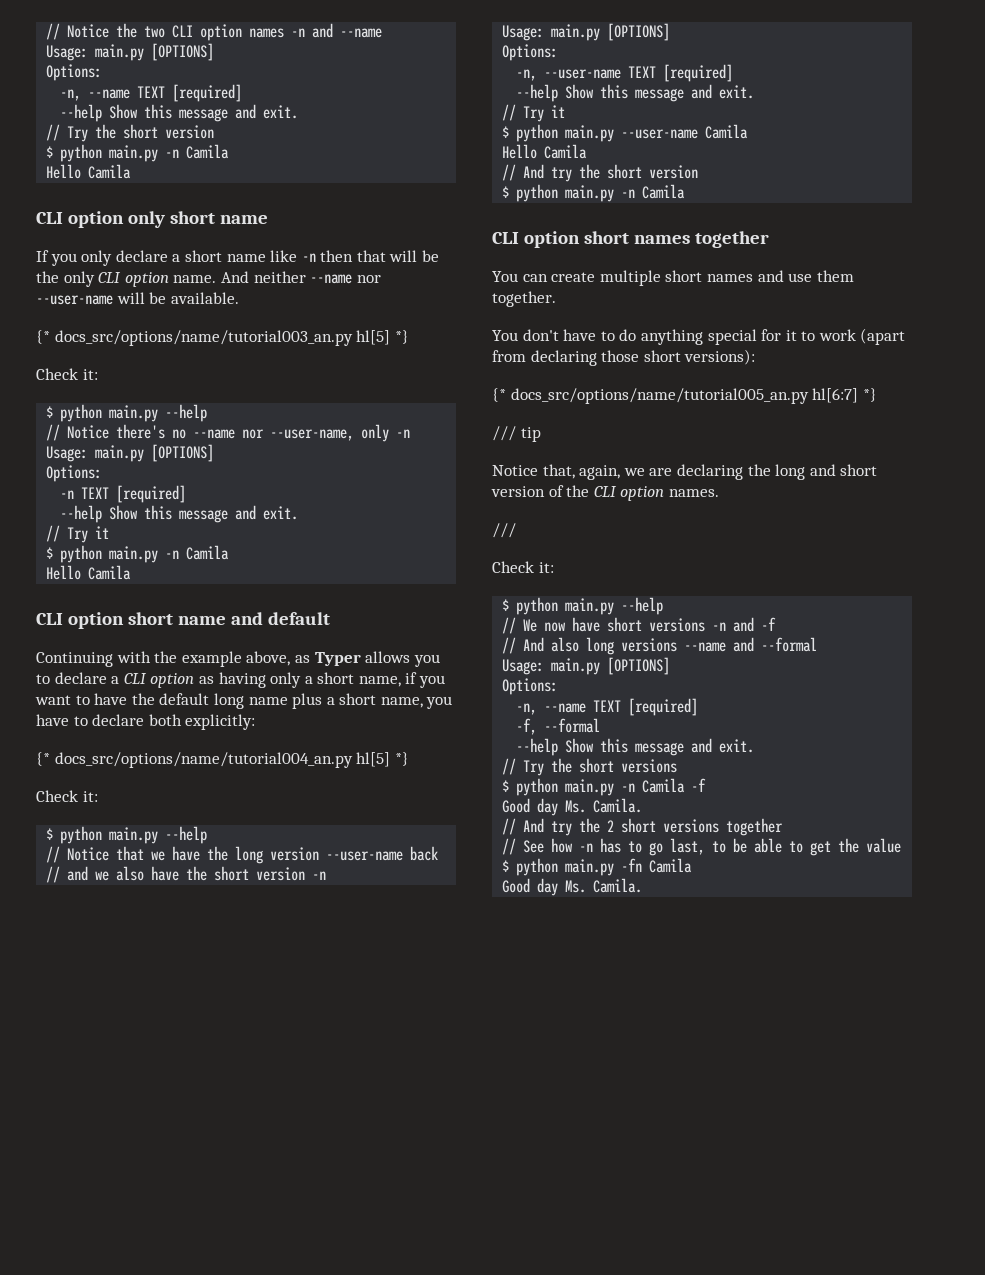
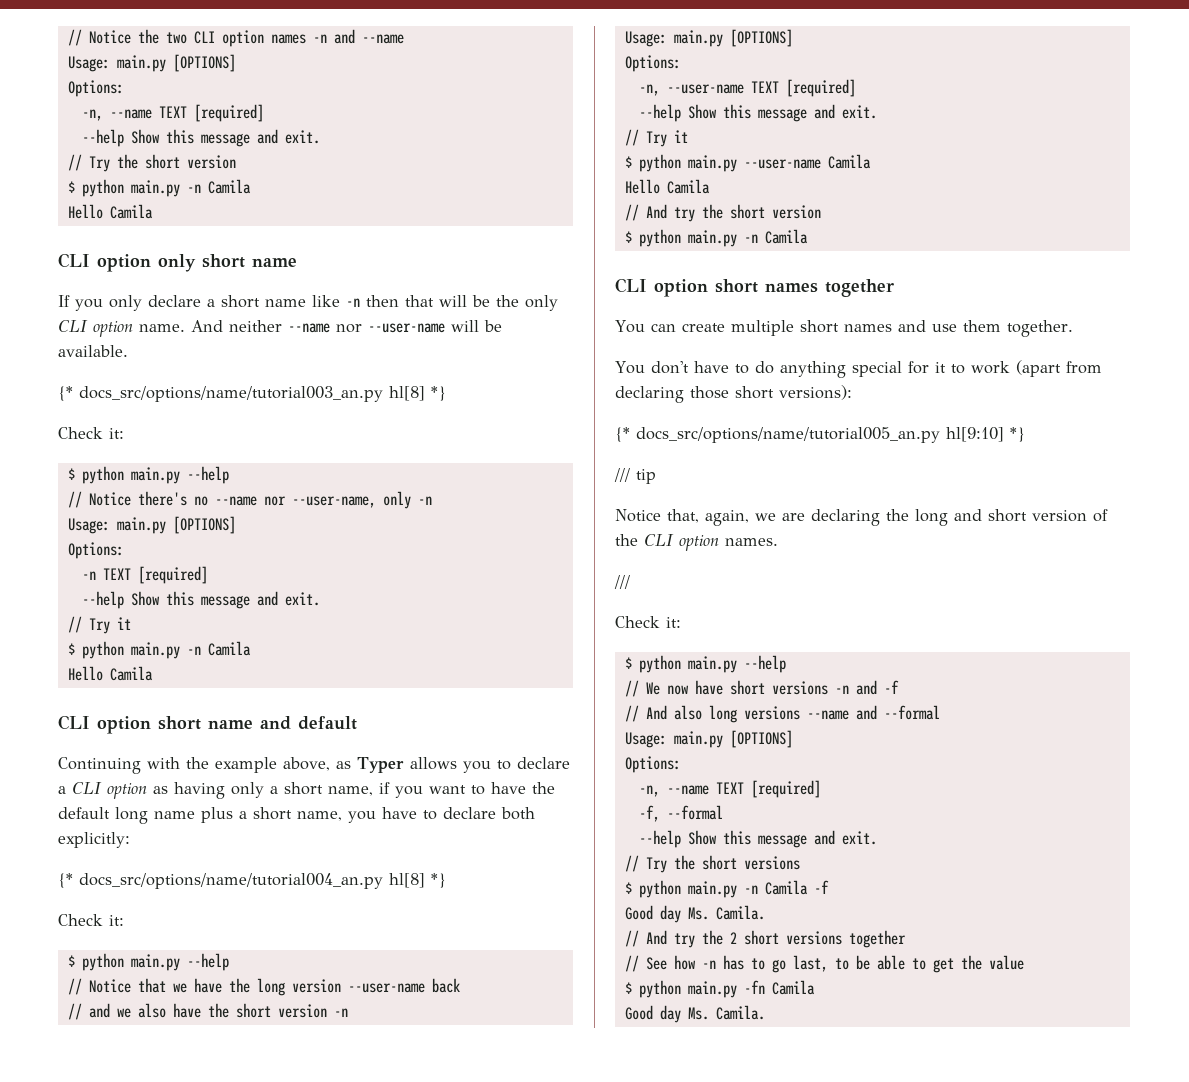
- {* docs_src/options/name/tutorial003_an.py hl[5] *}
+ {* docs_src/options/name/tutorial003_an.py hl[8] *}
- {* docs_src/options/name/tutorial004_an.py hl[5] *}
+ {* docs_src/options/name/tutorial004_an.py hl[8] *}
- {* docs_src/options/name/tutorial005_an.py hl[6:7] *}
+ {* docs_src/options/name/tutorial005_an.py hl[9:10] *}

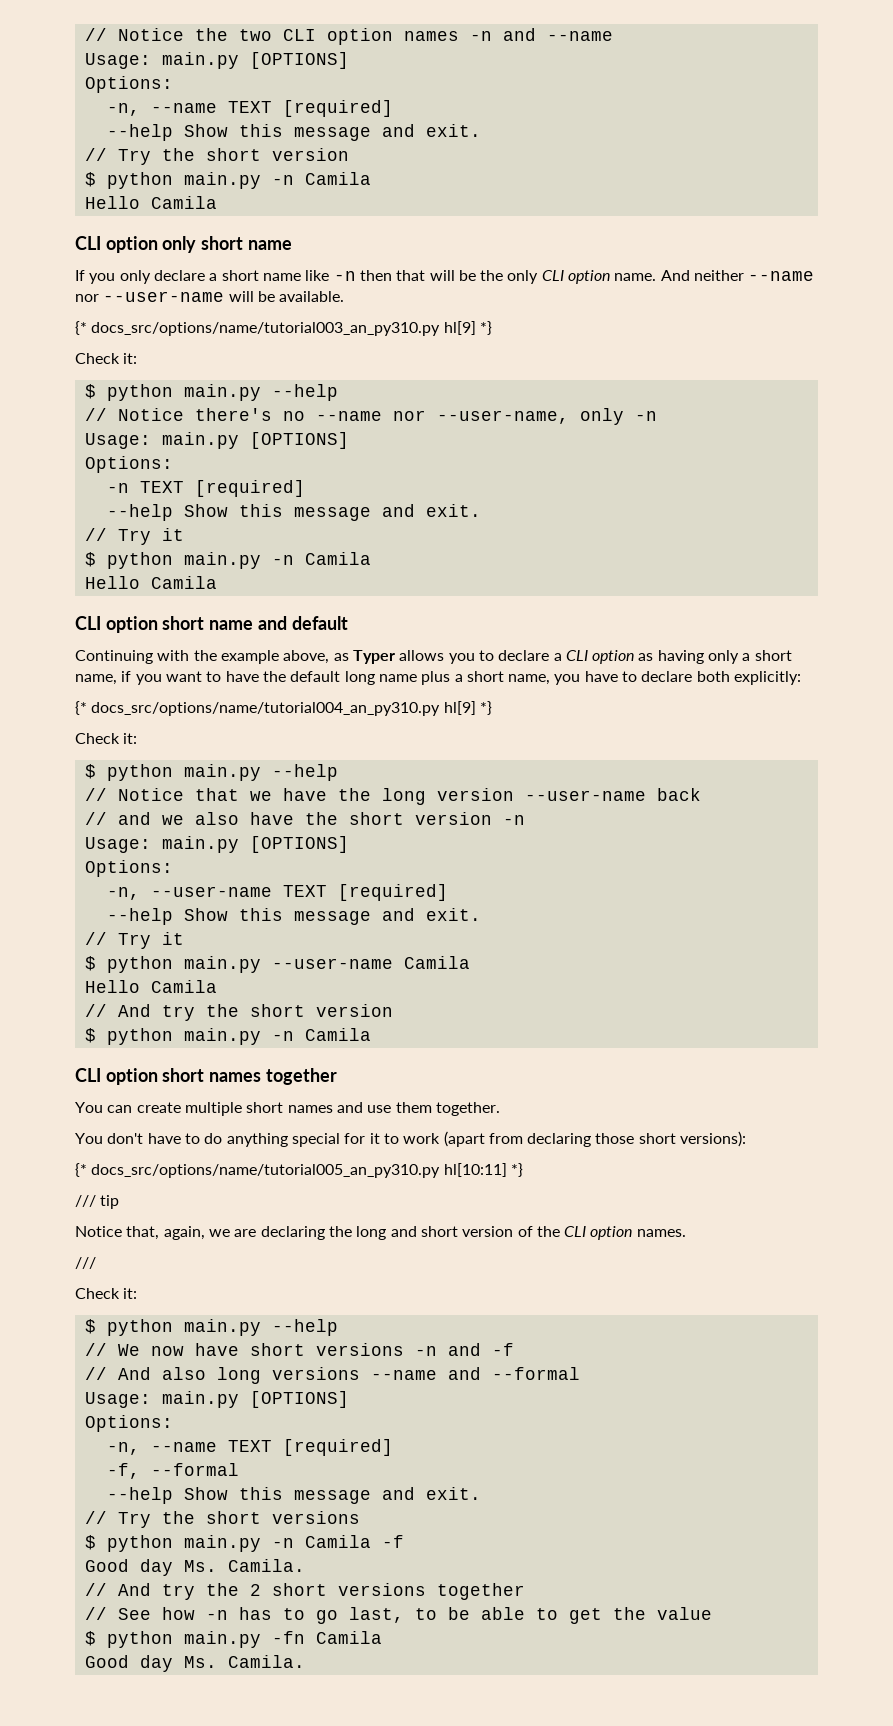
- {* docs_src/options/name/tutorial003_an.py hl[8] *}
+ {* docs_src/options/name/tutorial003_an_py310.py hl[9] *}
- {* docs_src/options/name/tutorial004_an.py hl[8] *}
+ {* docs_src/options/name/tutorial004_an_py310.py hl[9] *}
- {* docs_src/options/name/tutorial005_an.py hl[9:10] *}
+ {* docs_src/options/name/tutorial005_an_py310.py hl[10:11] *}

